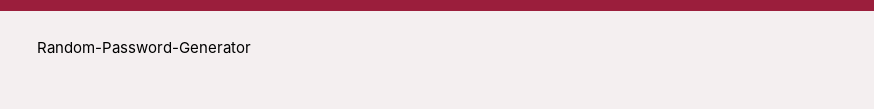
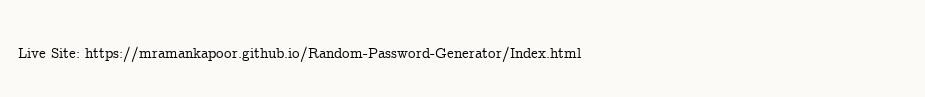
- Random-Password-Generator
+ Live Site: https://mramankapoor.github.io/Random-Password-Generator/Index.html

